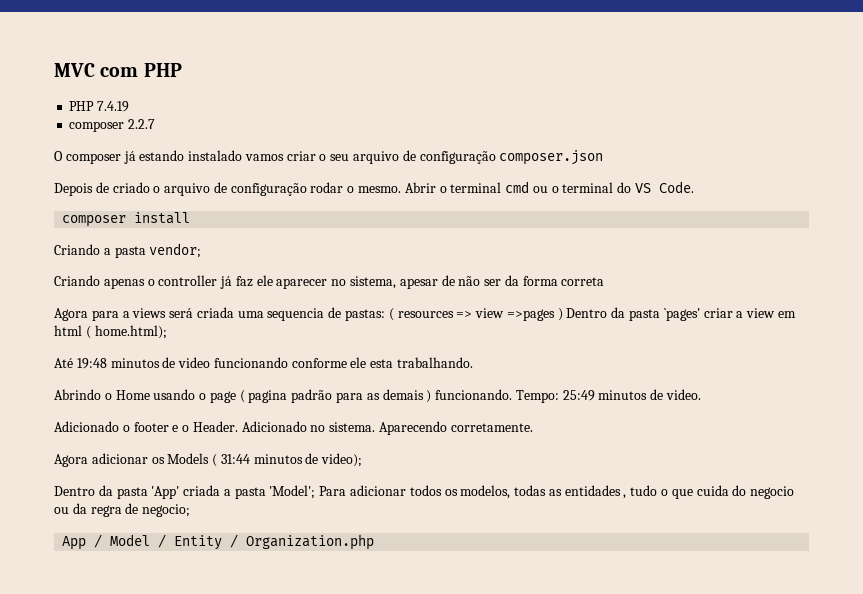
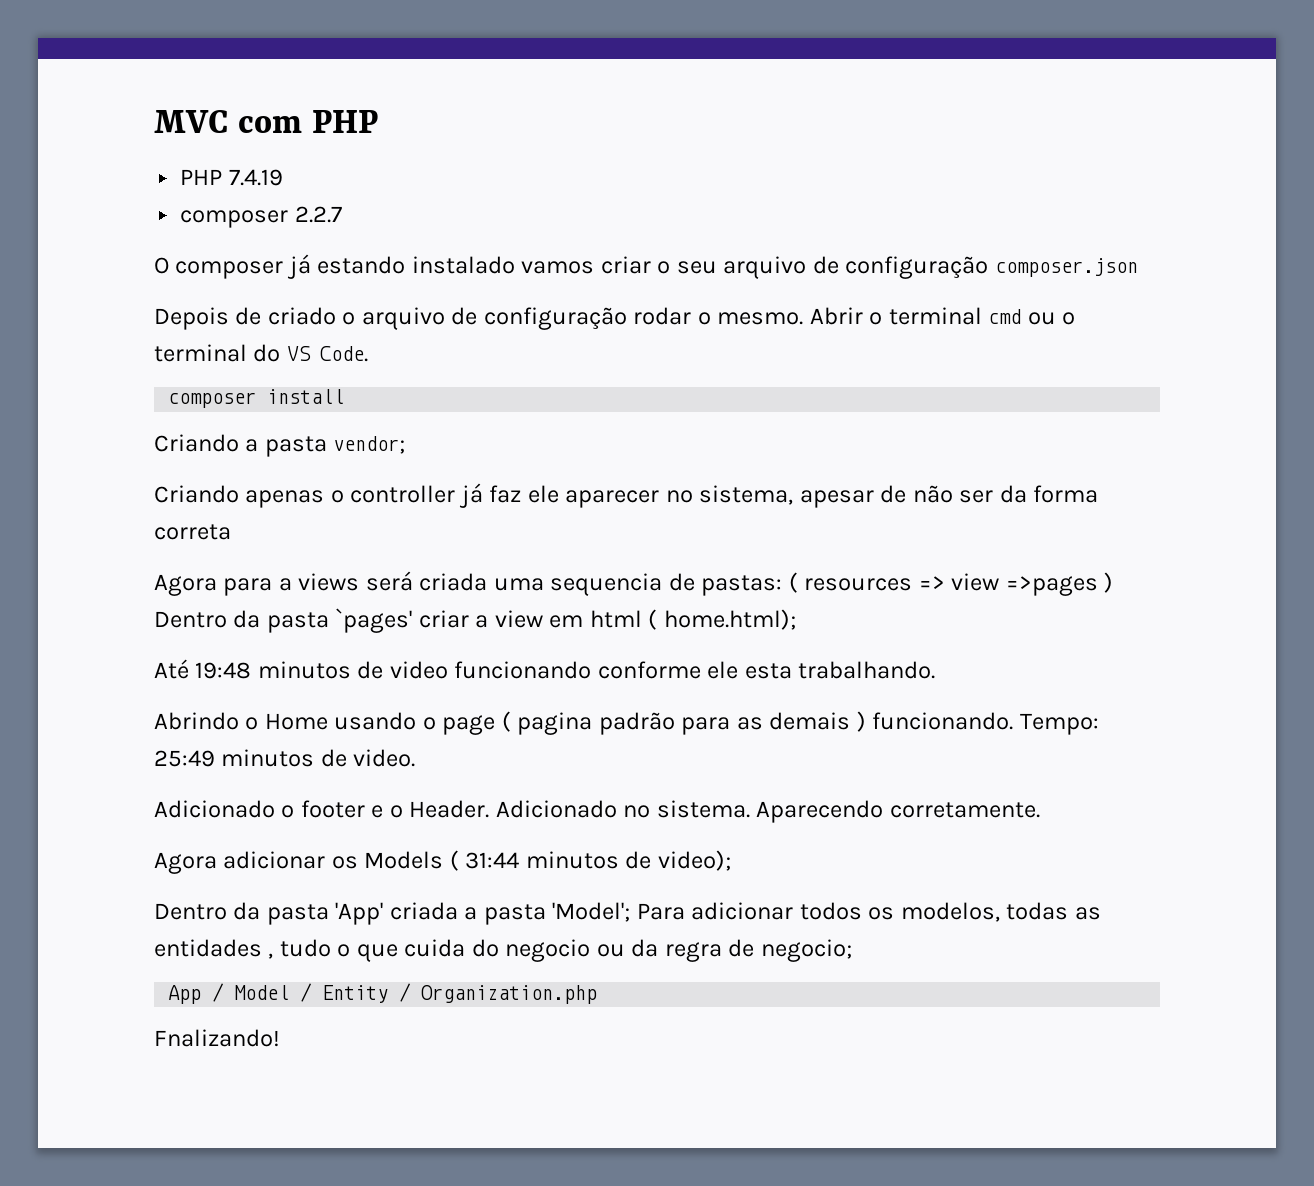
+ Fnalizando!

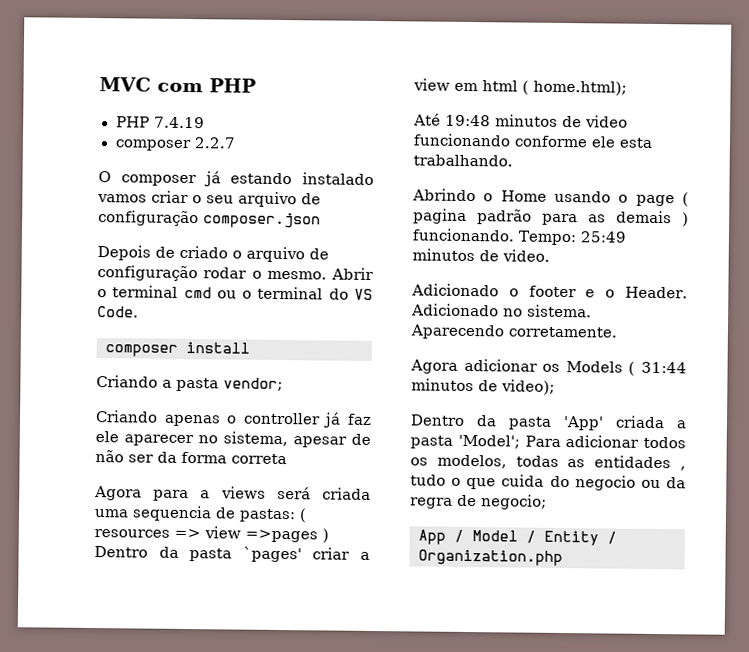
- Fnalizando!

